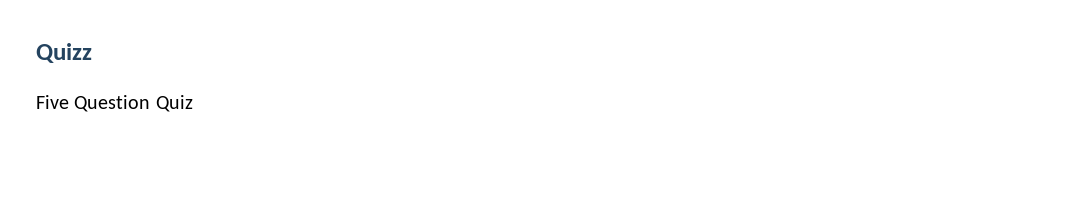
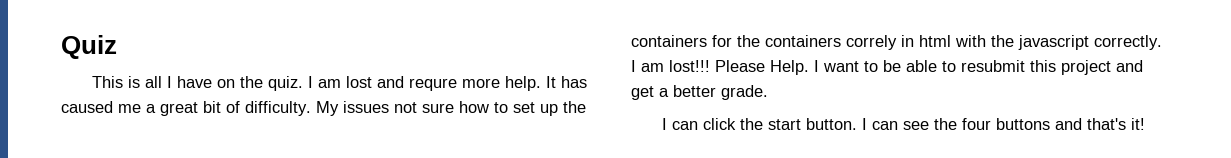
- Quizz
- Five Question Quiz
+ Quiz
+ This is all I have on the quiz. I am lost and requre more help. It has caused me a great bit of difficulty. My issues not sure how to set up the containers for the containers correly in html with the javascript correctly. I am lost!!! Please Help. I want to be able to resubmit this project and get a better grade.
+ I can click the start button. I can see the four buttons and that's it!

